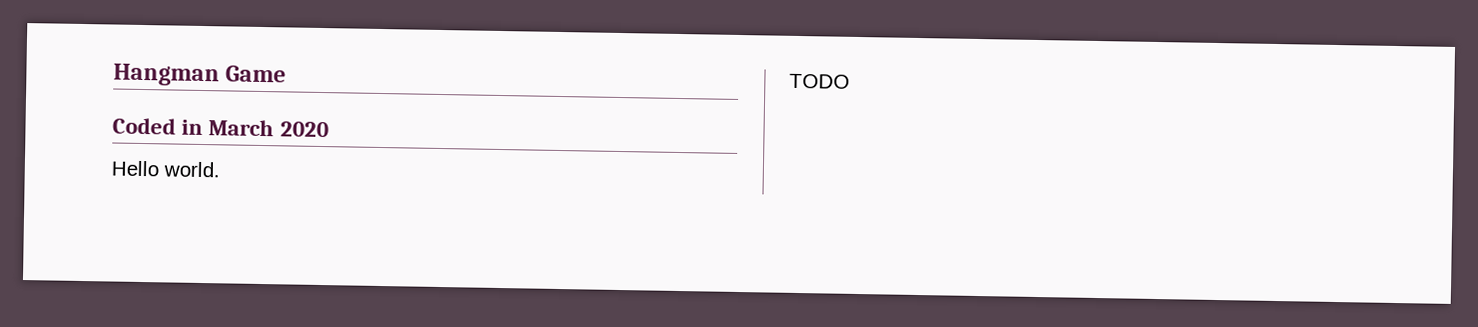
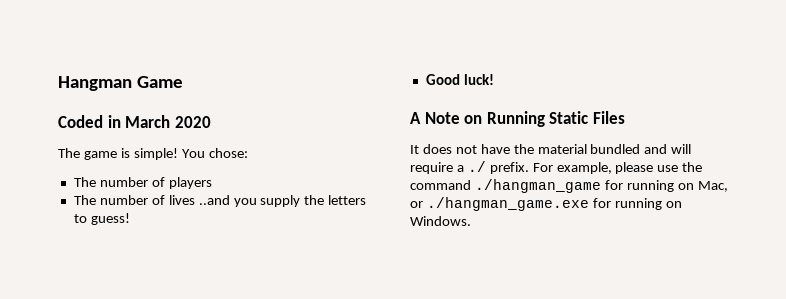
- Hello world.
- TODO
+ The game is simple! You chose:
+ The number of players
+ The number of lives ..and you supply the letters to guess!
+ Good luck!
+ A Note on Running Static Files
+ It does not have the material bundled and will require a ./ prefix. For example, please use the command ./hangman_game for running on Mac, or ./hangman_game.exe for running on Windows.

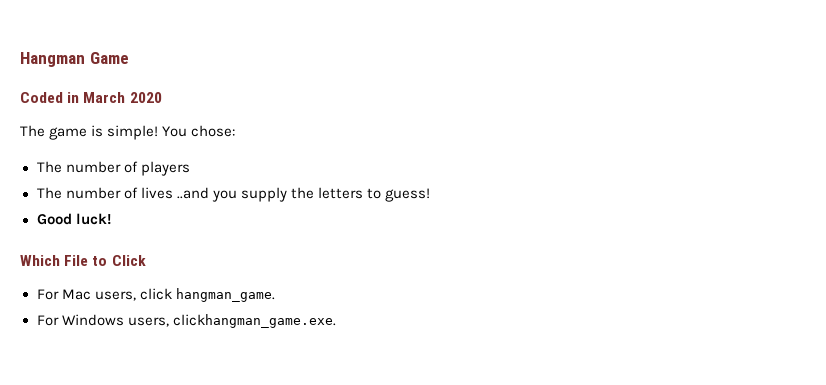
- A Note on Running Static Files
- It does not have the material bundled and will require a ./ prefix. For example, please use the command ./hangman_game for running on Mac, or ./hangman_game.exe for running on Windows.
+ Which File to Click
+ For Mac users, click hangman_game.
+ For Windows users, clickhangman_game.exe.

